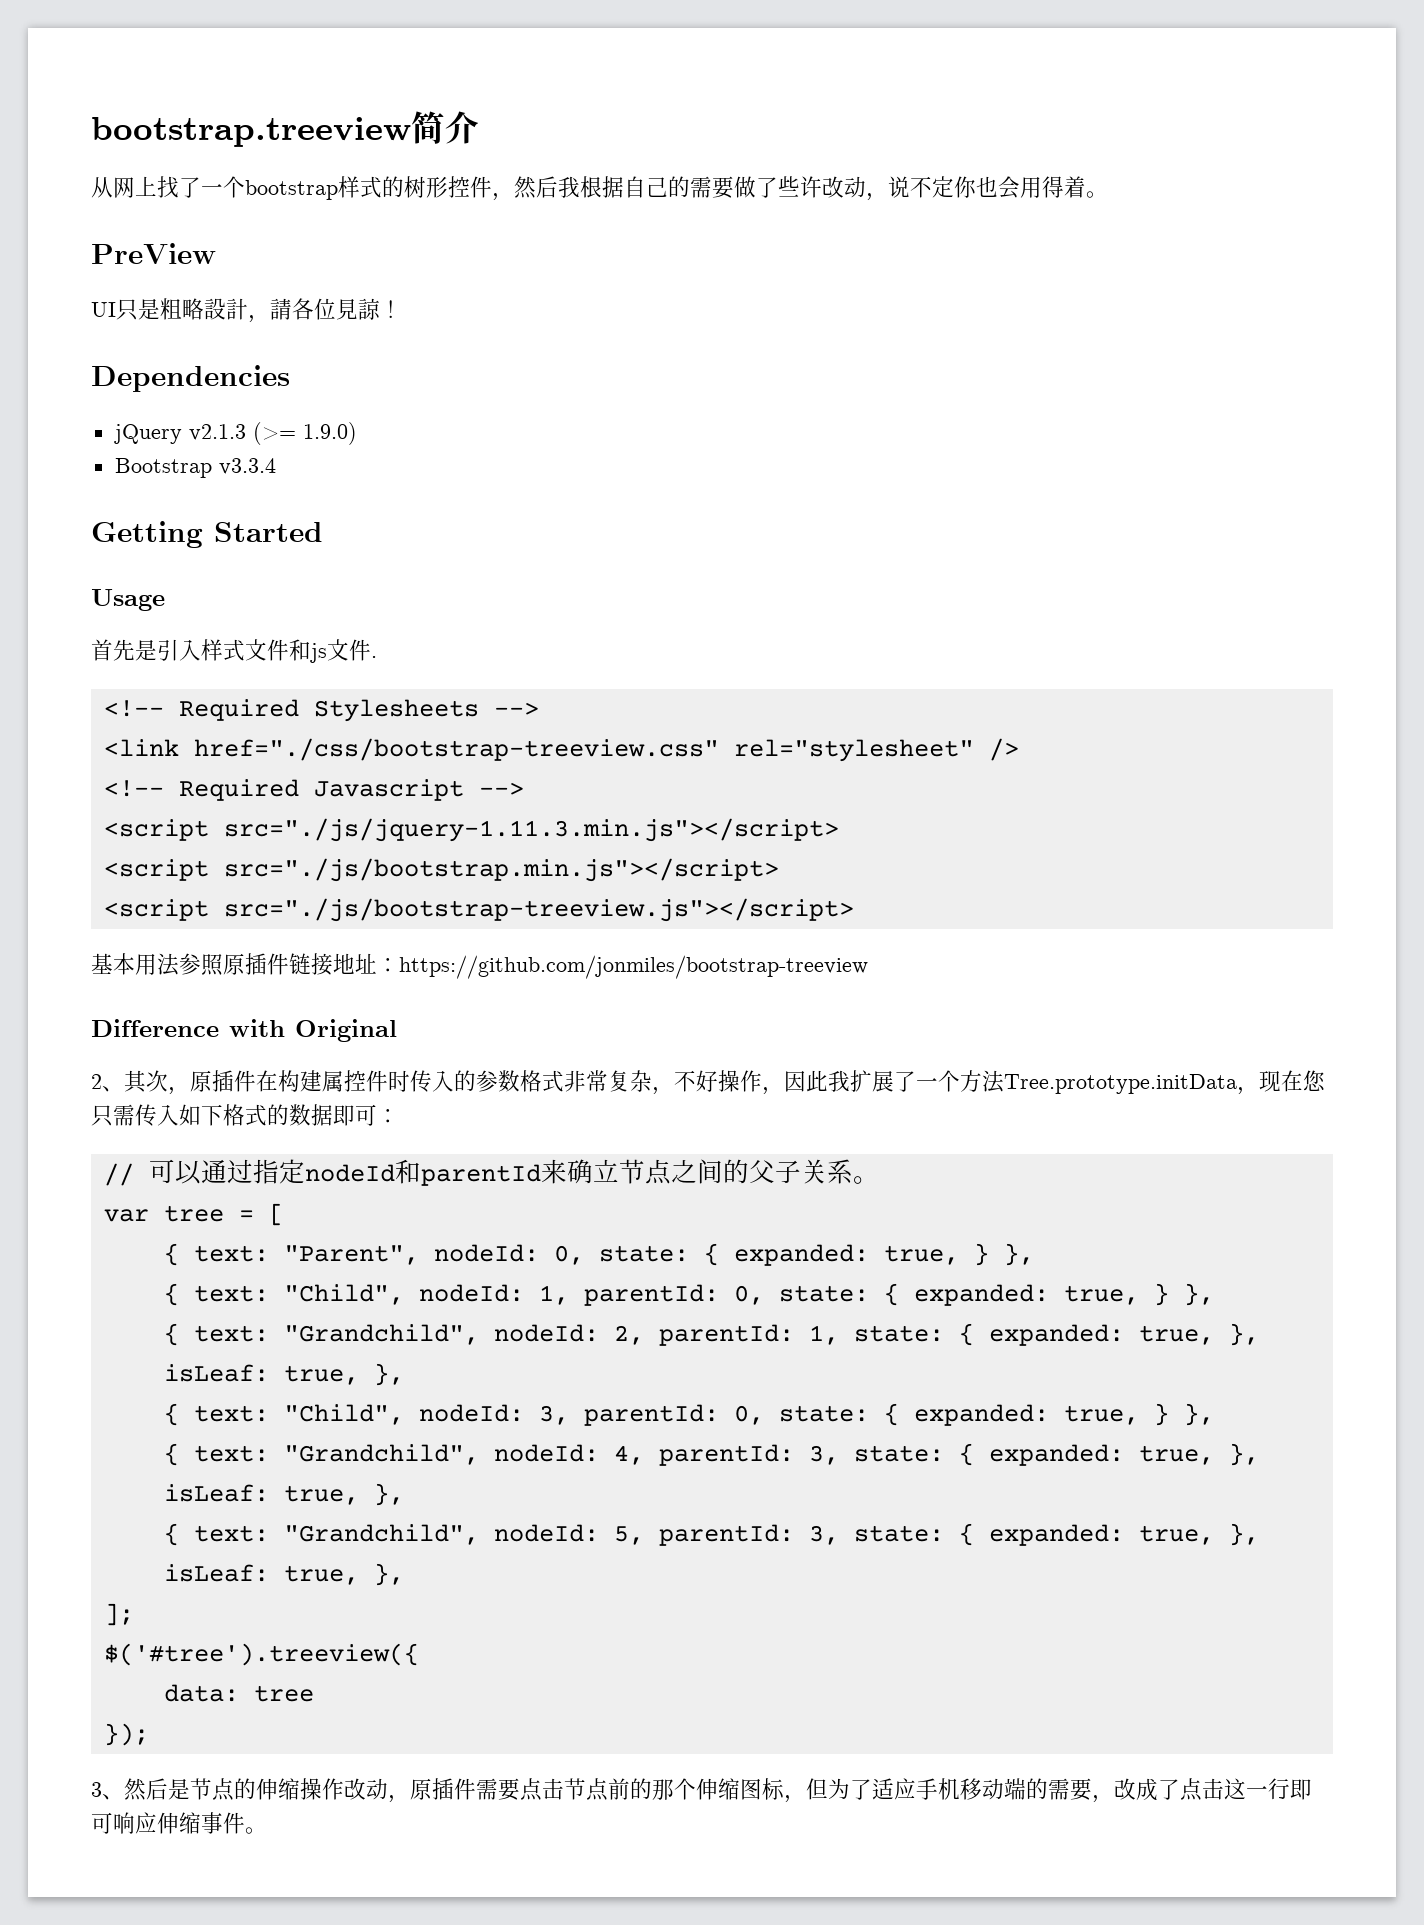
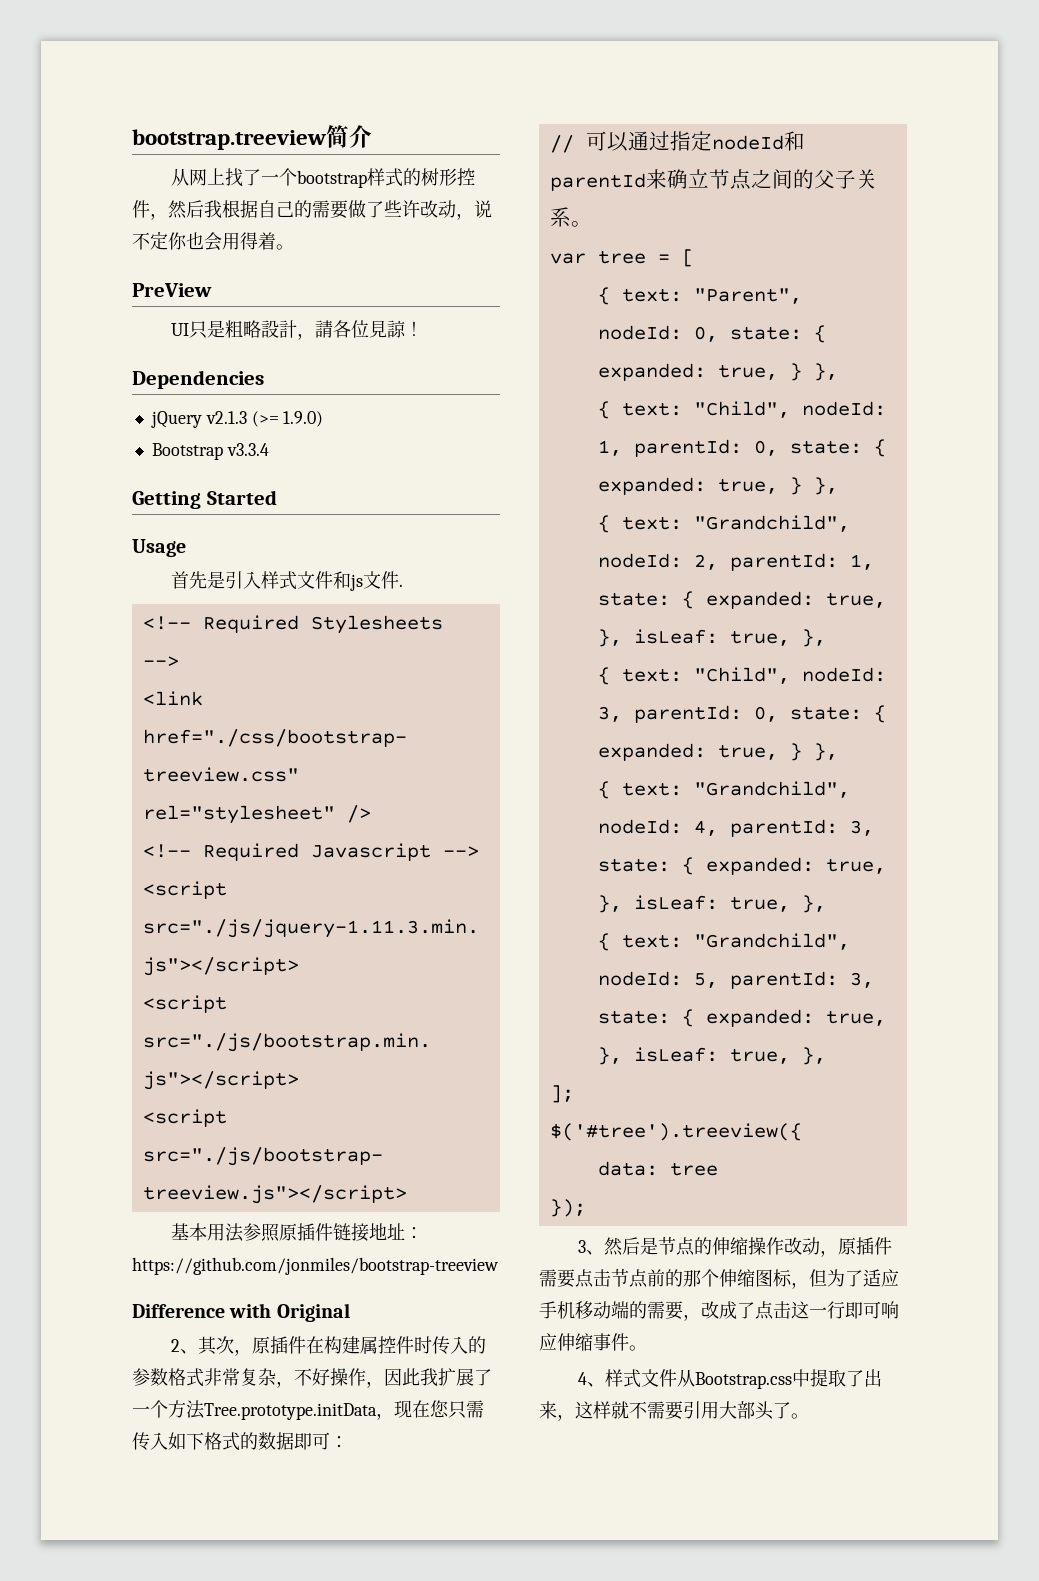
+ 4、样式文件从Bootstrap.css中提取了出来，这样就不需要引用大部头了。

